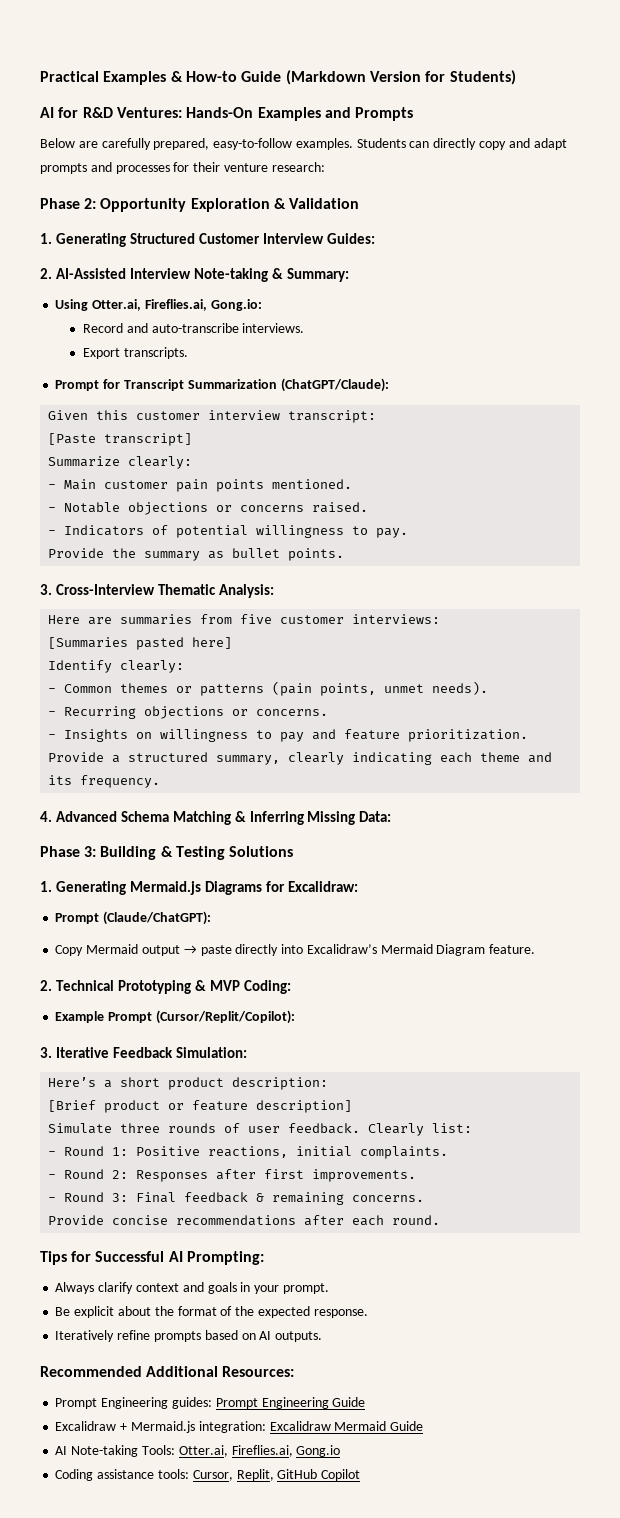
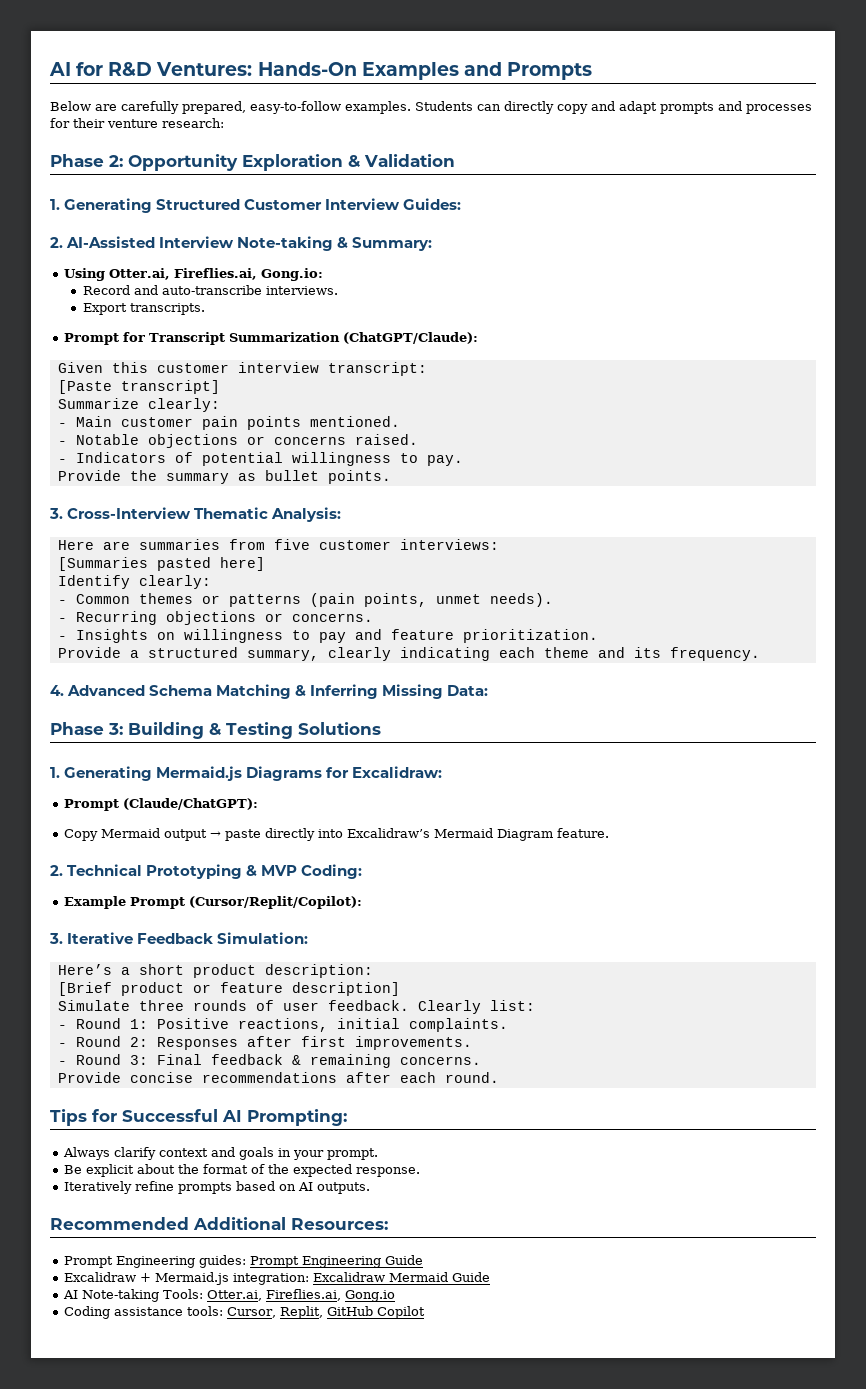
- Practical Examples & How-to Guide (Markdown Version for Students)

